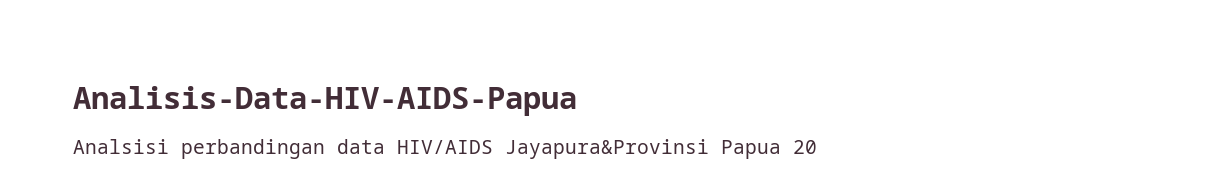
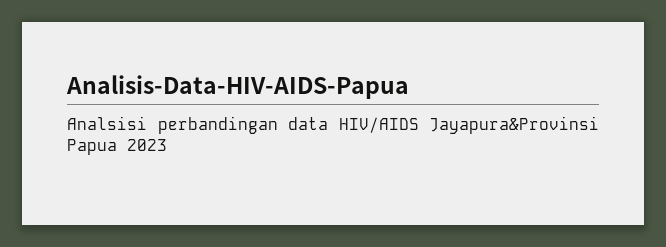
- Analsisi perbandingan data HIV/AIDS Jayapura&Provinsi Papua 20
+ Analsisi perbandingan data HIV/AIDS Jayapura&Provinsi Papua 2023

